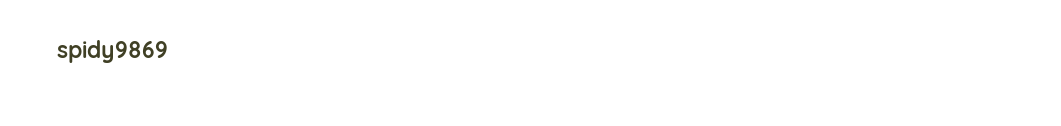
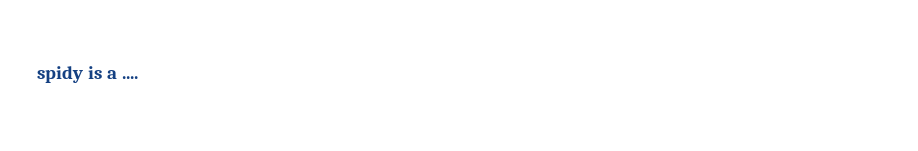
- spidy9869
+ spidy is a ....

